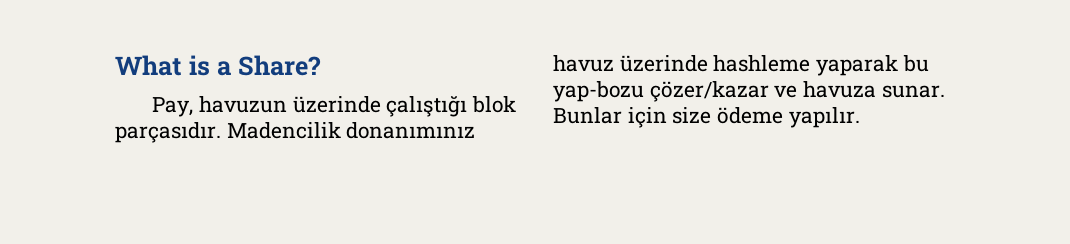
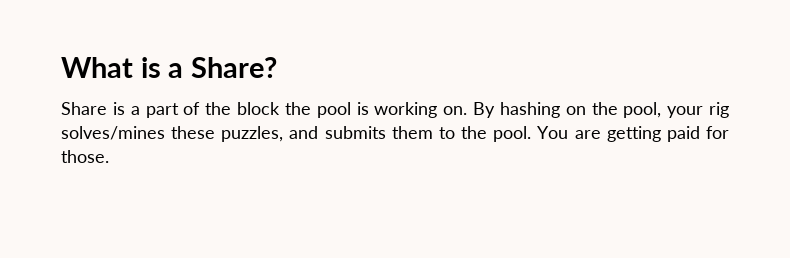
- Pay, havuzun üzerinde çalıştığı blok parçasıdır. Madencilik donanımınız havuz üzerinde hashleme yaparak bu yap-bozu çözer/kazar ve havuza sunar. Bunlar için size ödeme yapılır.
+ Share is a part of the block the pool is working on. By hashing on the pool, your rig solves/mines these puzzles, and submits them to the pool. You are getting paid for those.

